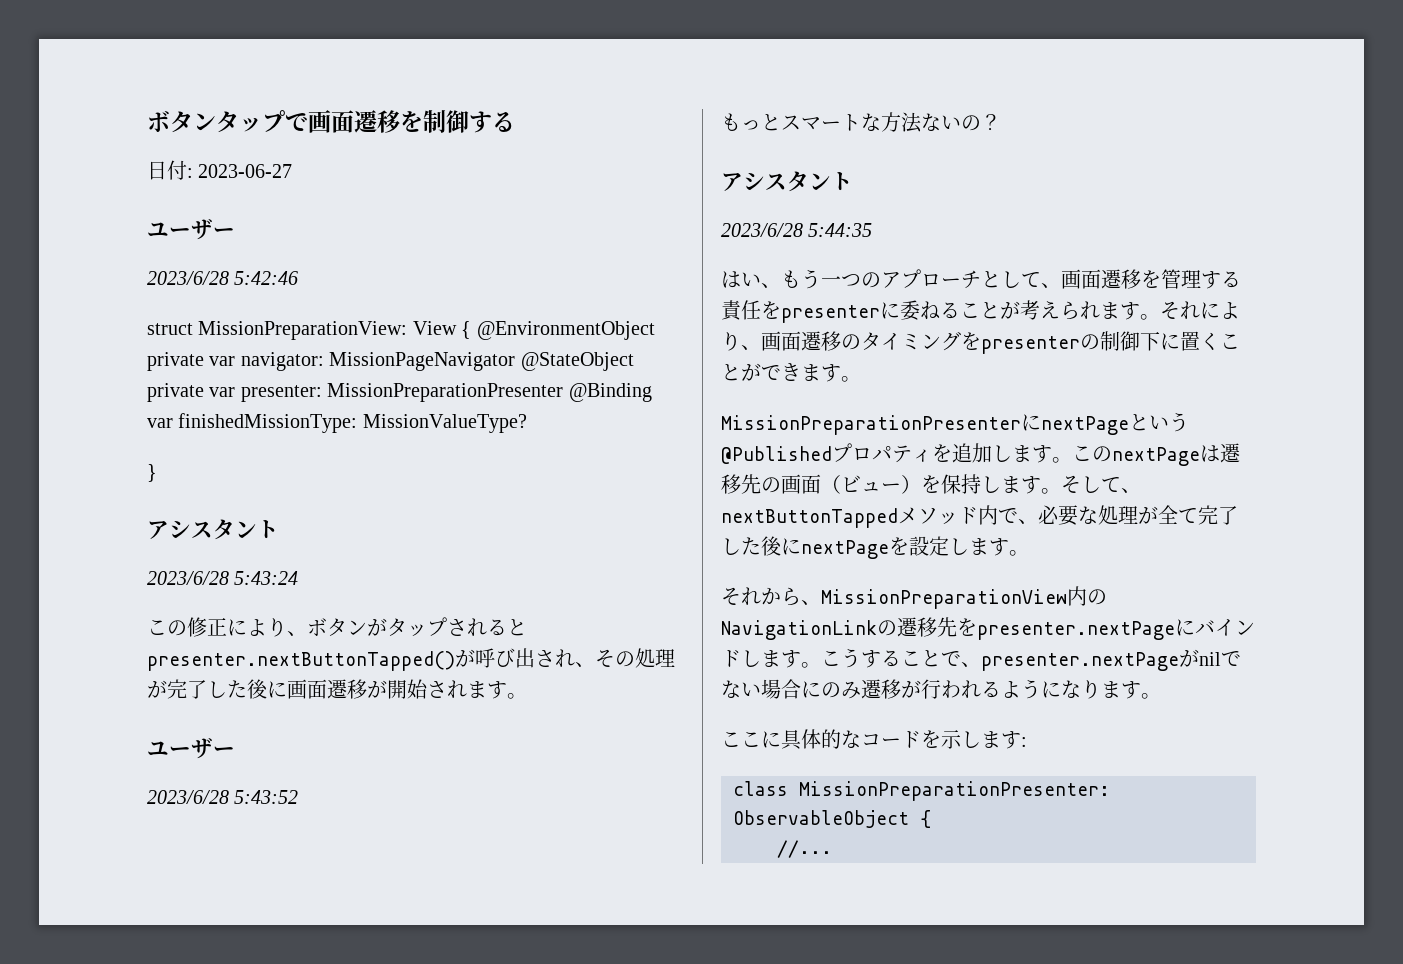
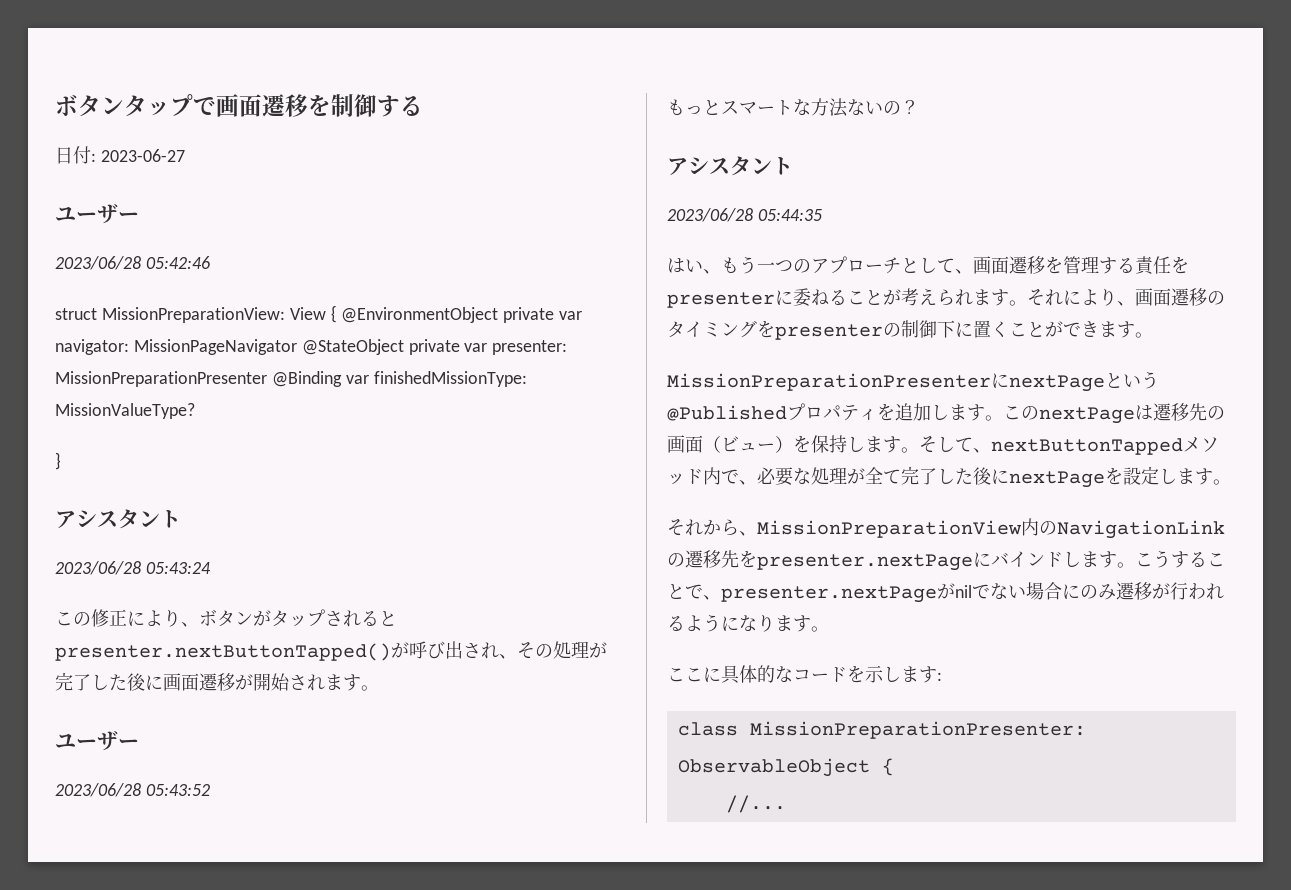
- 2023/6/28 5:42:46
+ 2023/06/28 05:42:46
- 2023/6/28 5:43:24
+ 2023/06/28 05:43:24
- 2023/6/28 5:43:52
+ 2023/06/28 05:43:52
- 2023/6/28 5:44:35
+ 2023/06/28 05:44:35

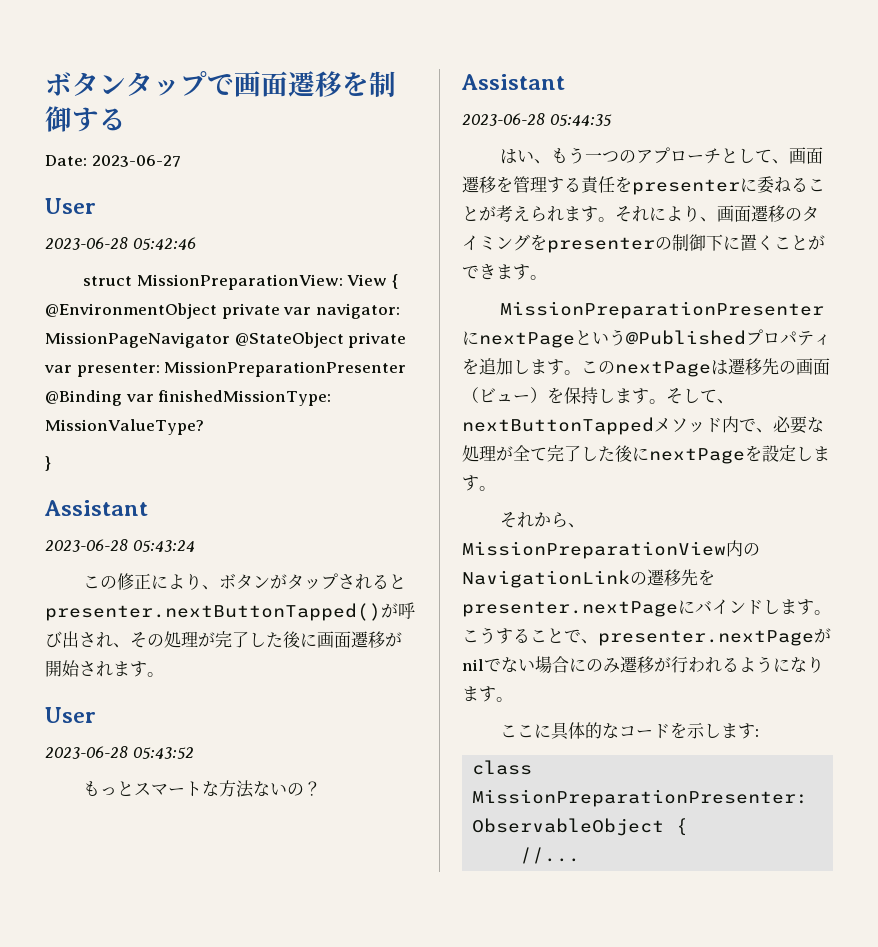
- 日付: 2023-06-27
- ユーザー
- 2023/06/28 05:42:46
+ Date: 2023-06-27
+ User
+ 2023-06-28 05:42:46
  }
- アシスタント
- 2023/06/28 05:43:24
+ Assistant
+ 2023-06-28 05:43:24
  この修正により、ボタンがタップされるとpresenter.nextButtonTapped()が呼び出され、その処理が完了した後に画面遷移が開始されます。
- ユーザー
- 2023/06/28 05:43:52
+ User
+ 2023-06-28 05:43:52
  もっとスマートな方法ないの？
- アシスタント
- 2023/06/28 05:44:35
+ Assistant
+ 2023-06-28 05:44:35

